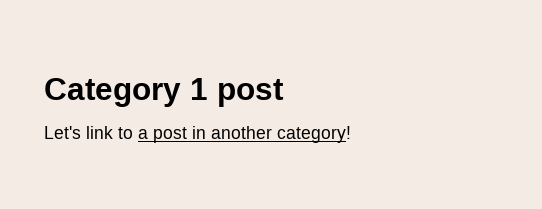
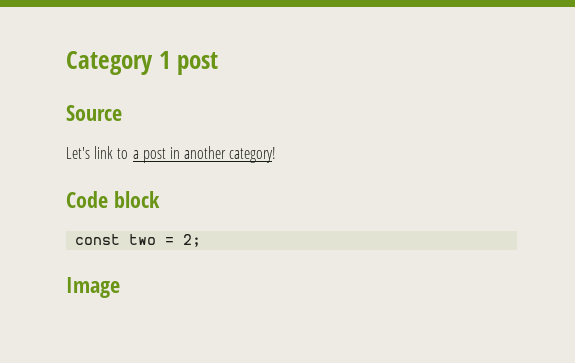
+ Source
+ Code block
+ const two = 2;
+ Image

